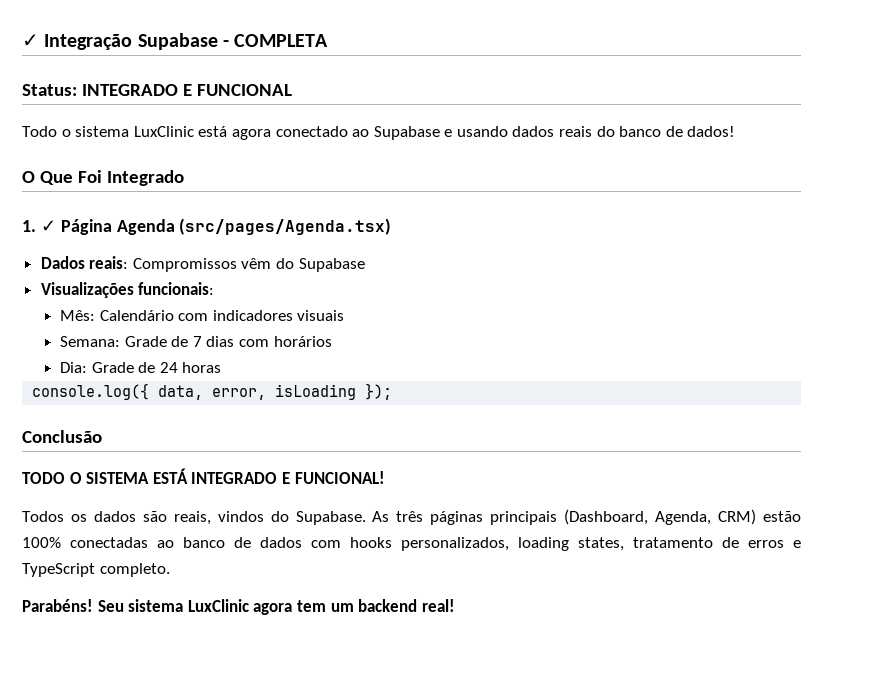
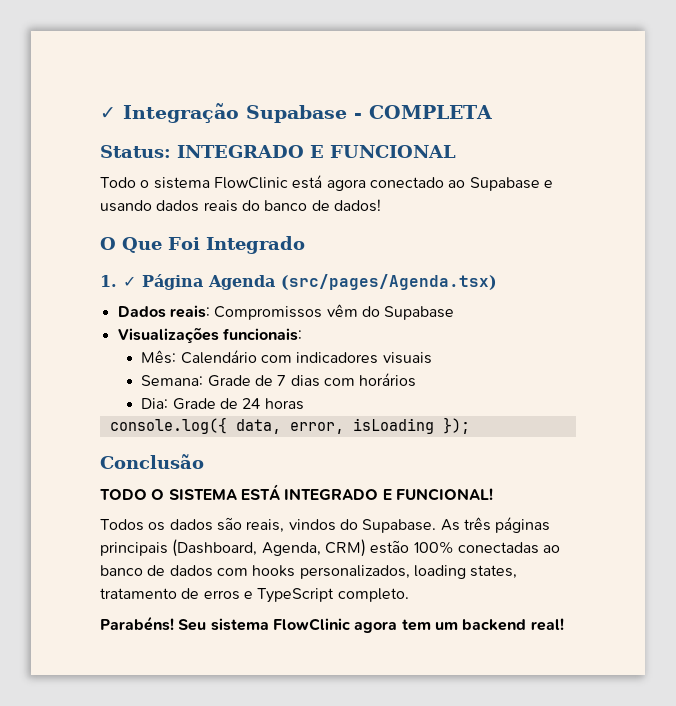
- Todo o sistema LuxClinic está agora conectado ao Supabase e usando dados reais do banco de dados!
+ Todo o sistema FlowClinic está agora conectado ao Supabase e usando dados reais do banco de dados!
- Seu sistema LuxClinic agora tem um backend real!
+ Seu sistema FlowClinic agora tem um backend real!

